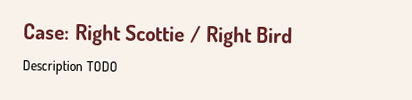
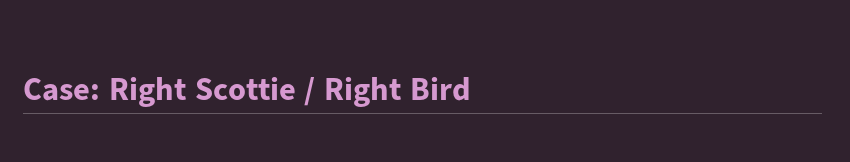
- Description TODO

